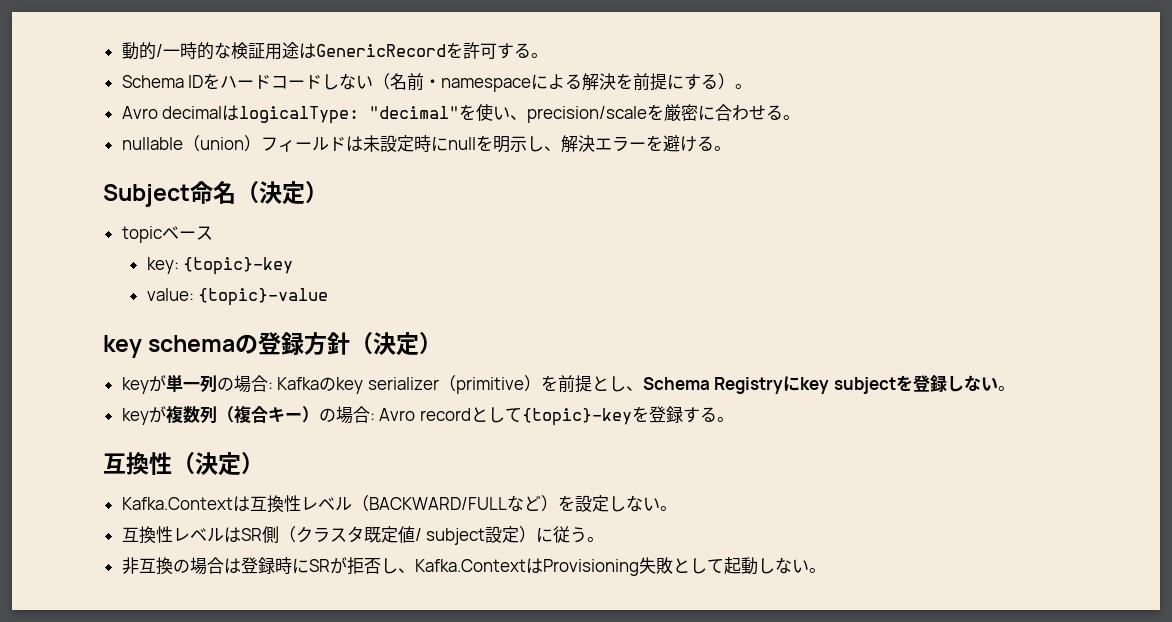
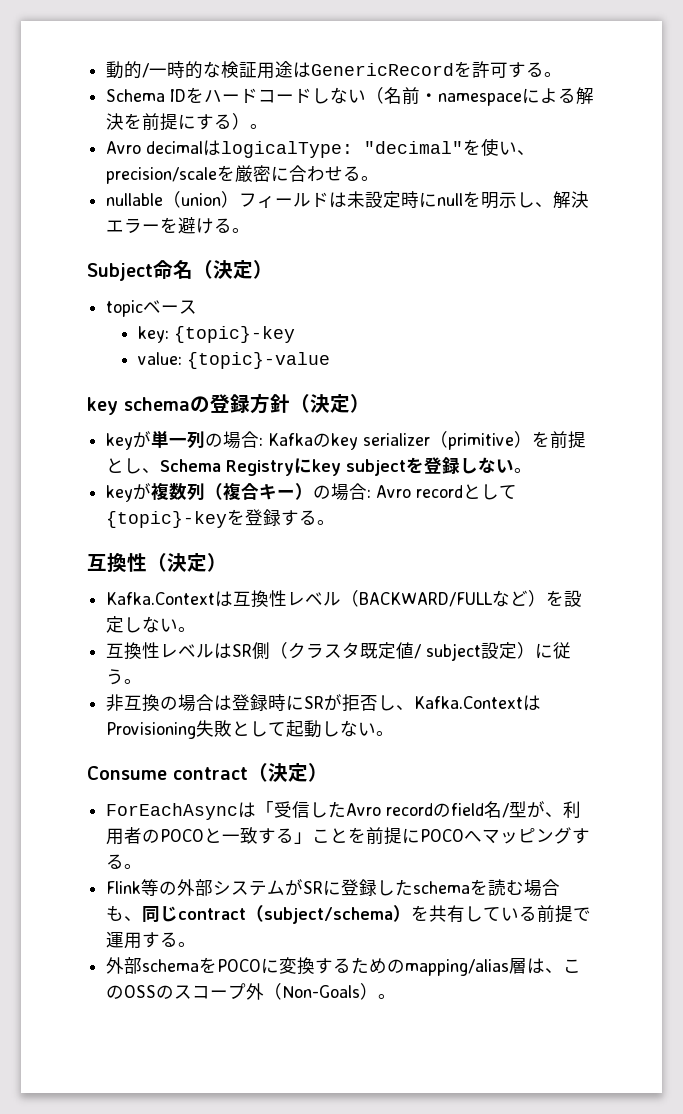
+ Consume contract（決定）
+ ForEachAsyncは「受信したAvro recordのfield名/型が、利用者のPOCOと一致する」ことを前提にPOCOへマッピングする。
+ Flink等の外部システムがSRに登録したschemaを読む場合も、同じcontract（subject/schema）を共有している前提で運用する。
+ 外部schemaをPOCOに変換するためのmapping/alias層は、このOSSのスコープ外（Non-Goals）。

